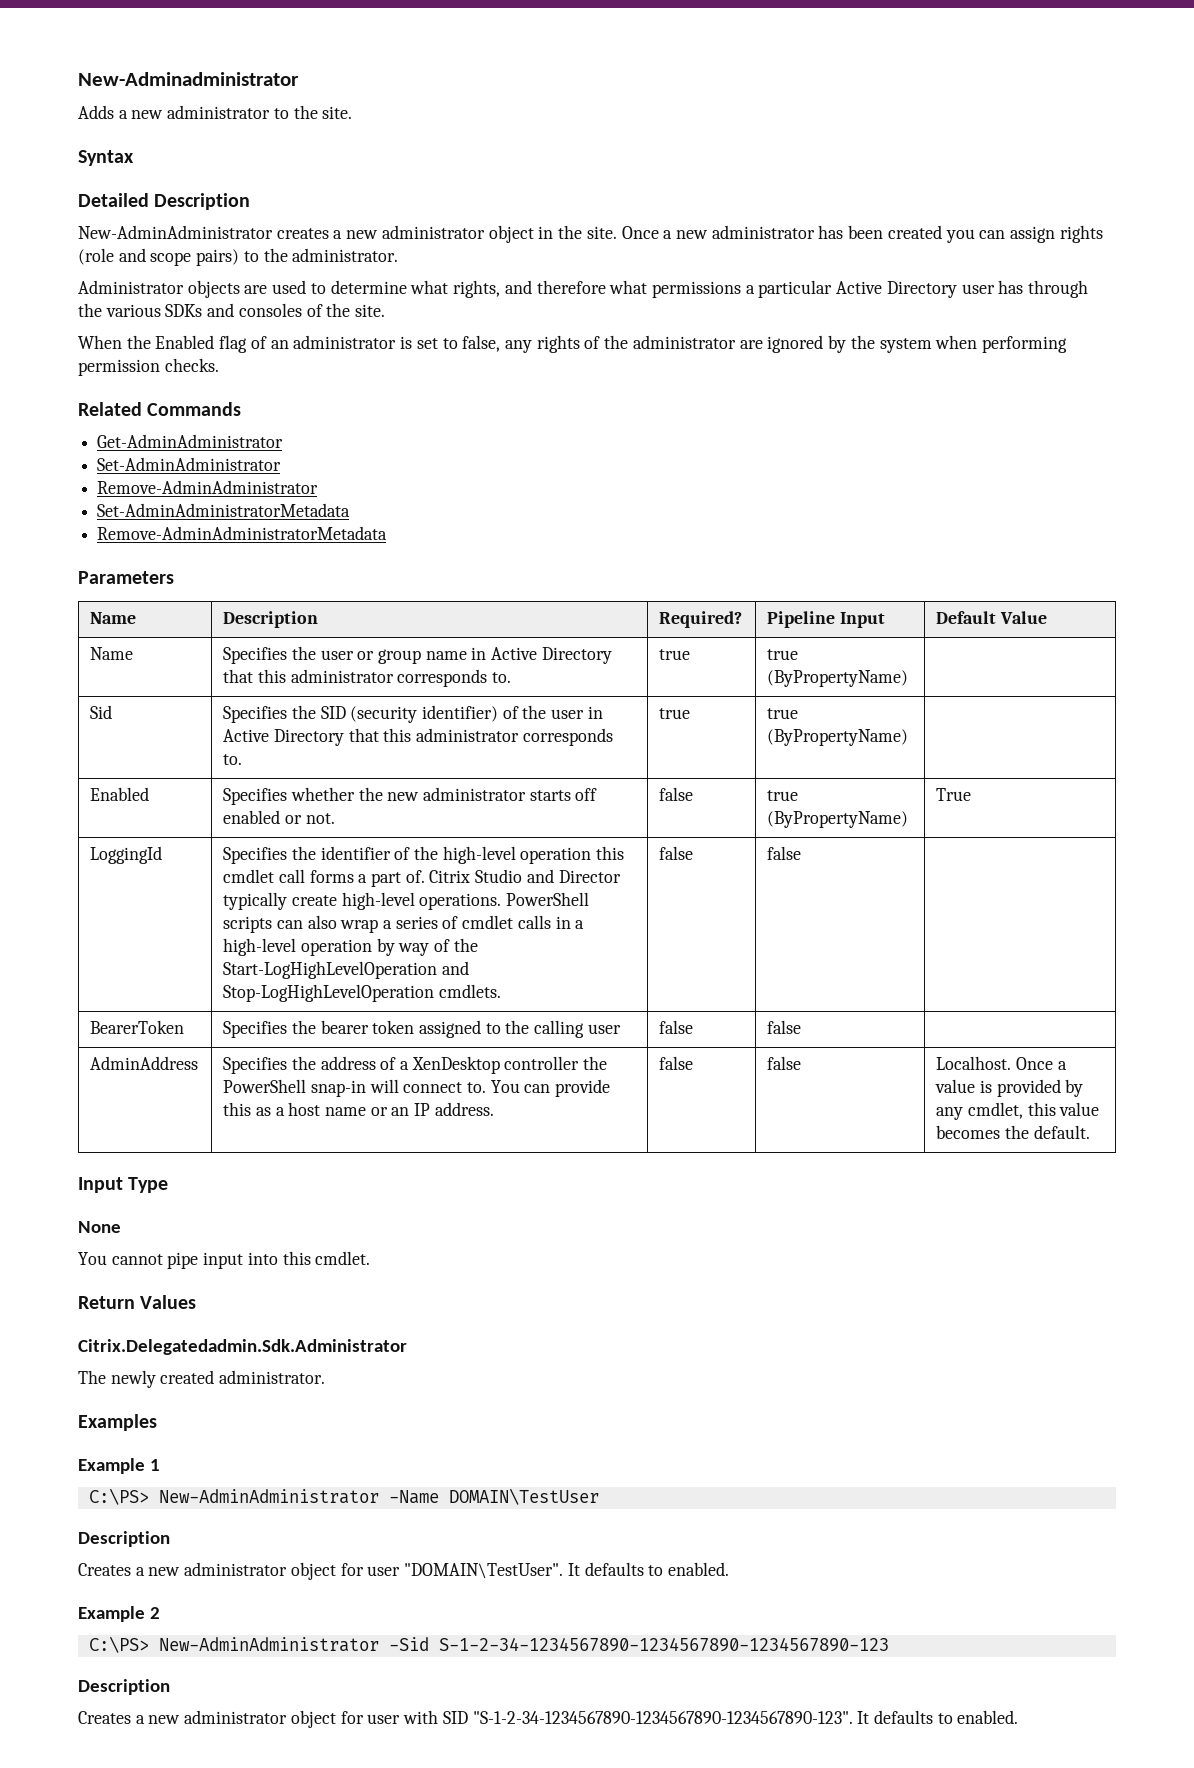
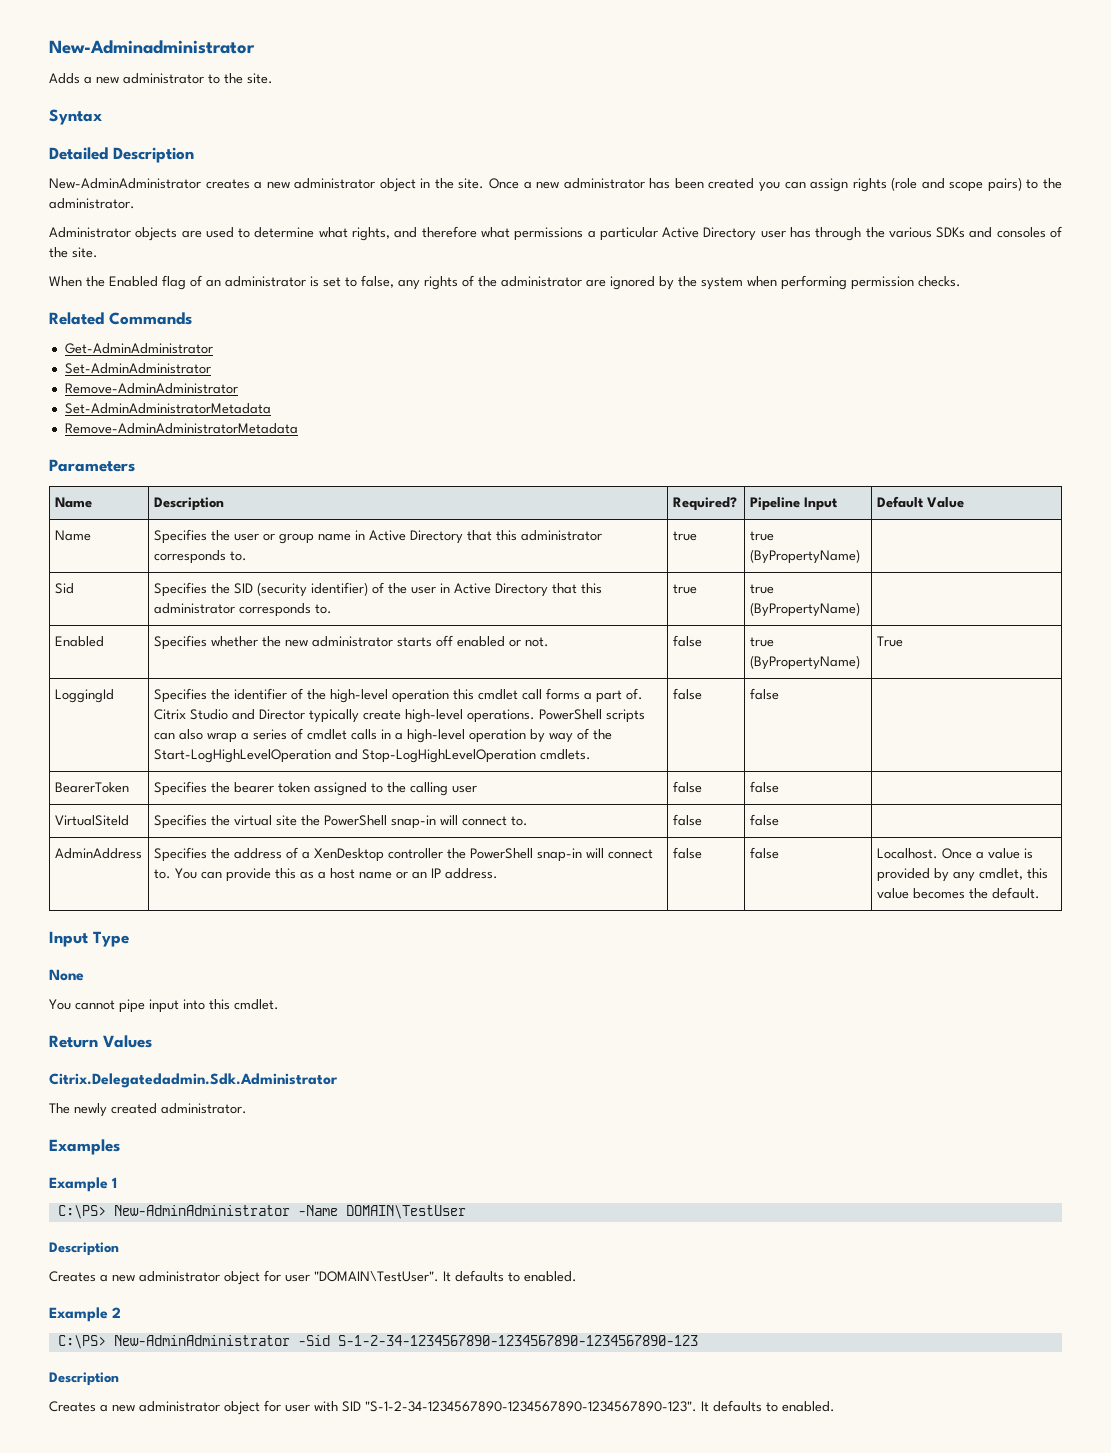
+ VirtualSiteId | Specifies the virtual site the PowerShell snap-in will connect to. | false | false |

